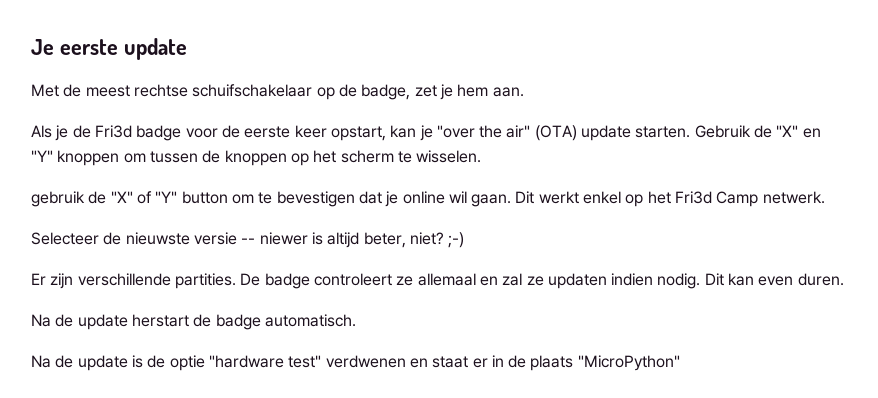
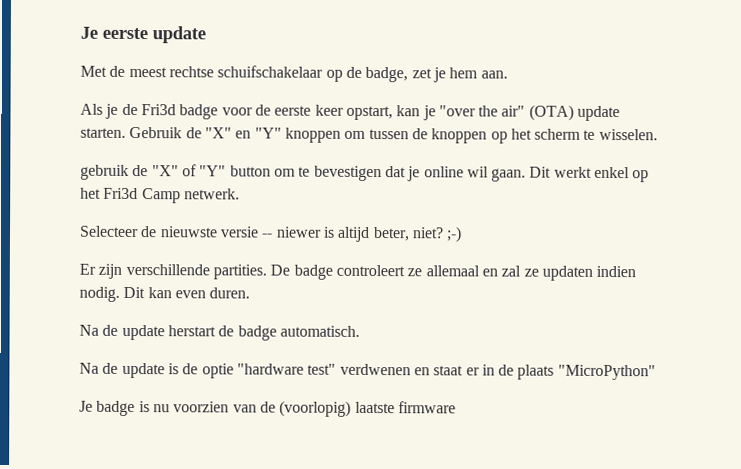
+ Je badge is nu voorzien van de (voorlopig) laatste firmware

